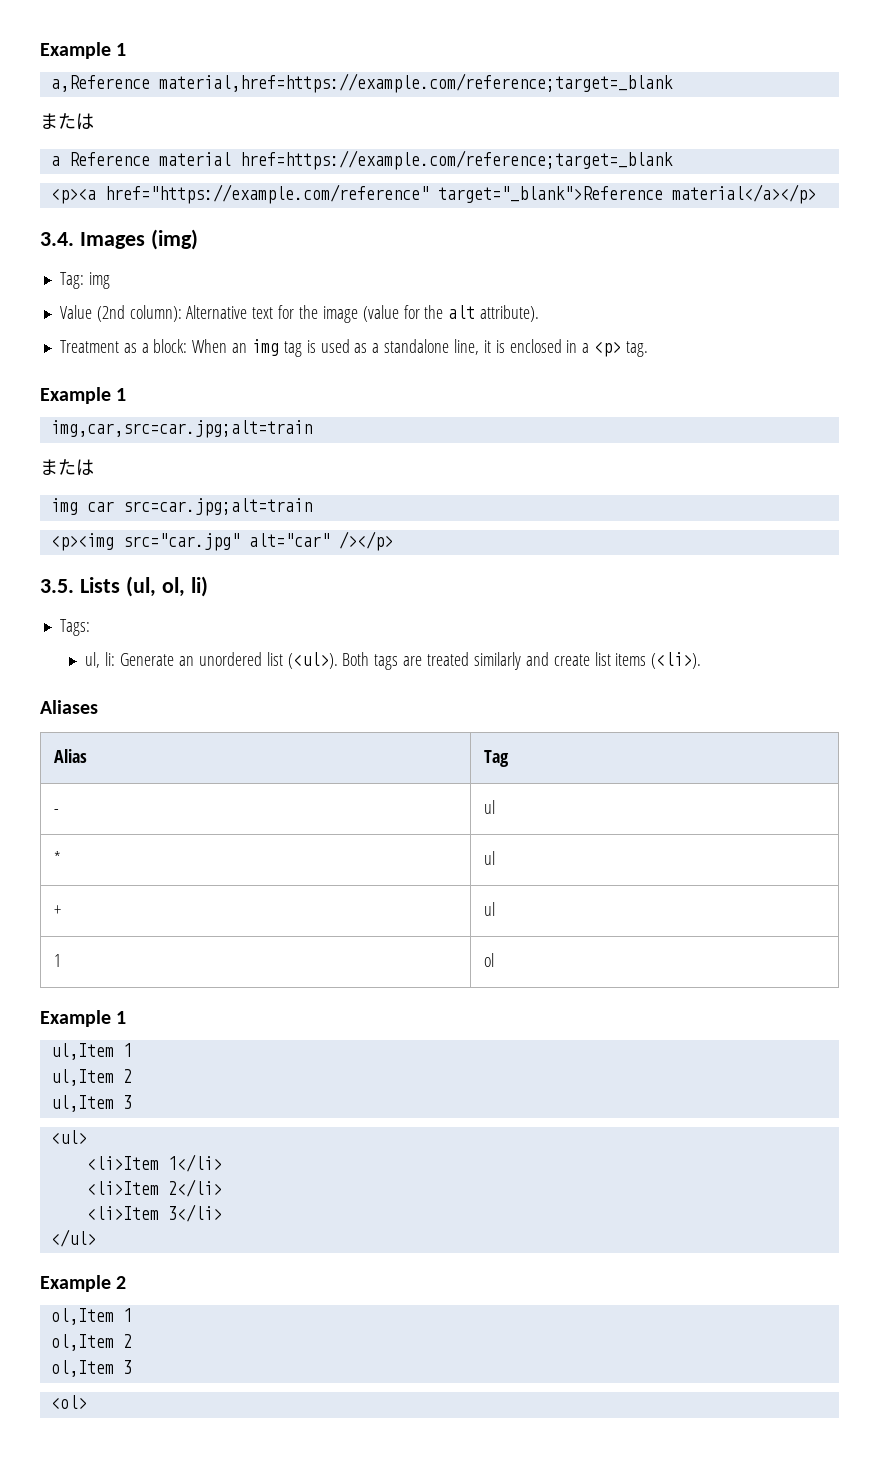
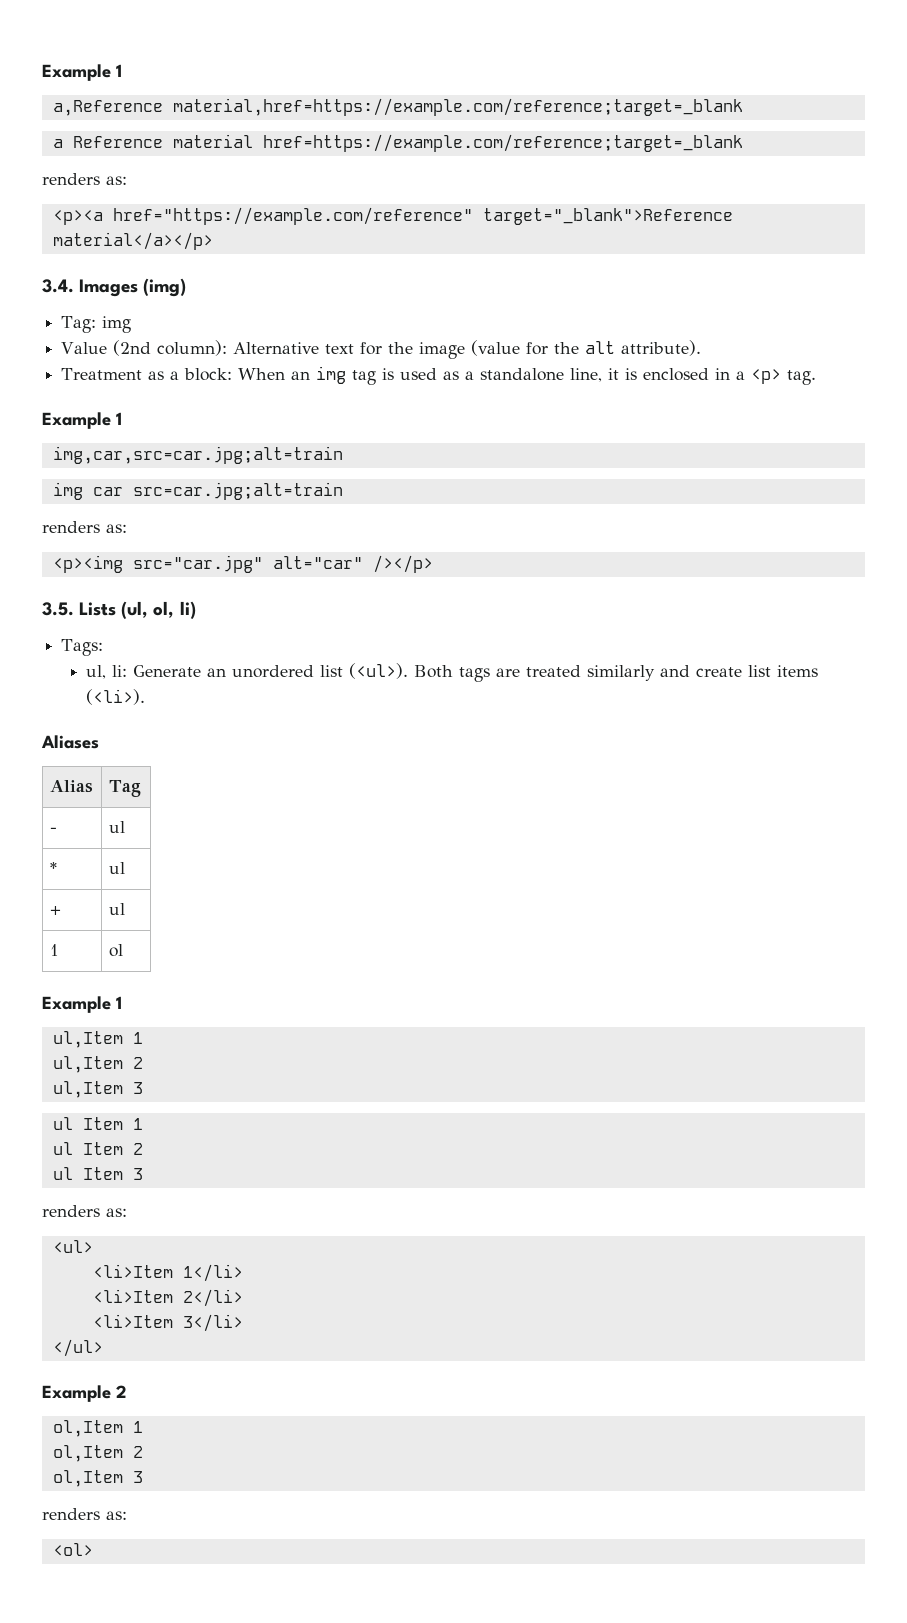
  a,Reference material,href=https://example.com/reference;target=_blank
- または
  a Reference material href=https://example.com/reference;target=_blank
+ renders as:
  img,car,src=car.jpg;alt=train
- または
  img car src=car.jpg;alt=train
+ renders as:
+ ul Item 1
+ ul Item 2
+ ul Item 3
+ renders as:
  ol,Item 3
+ renders as:

